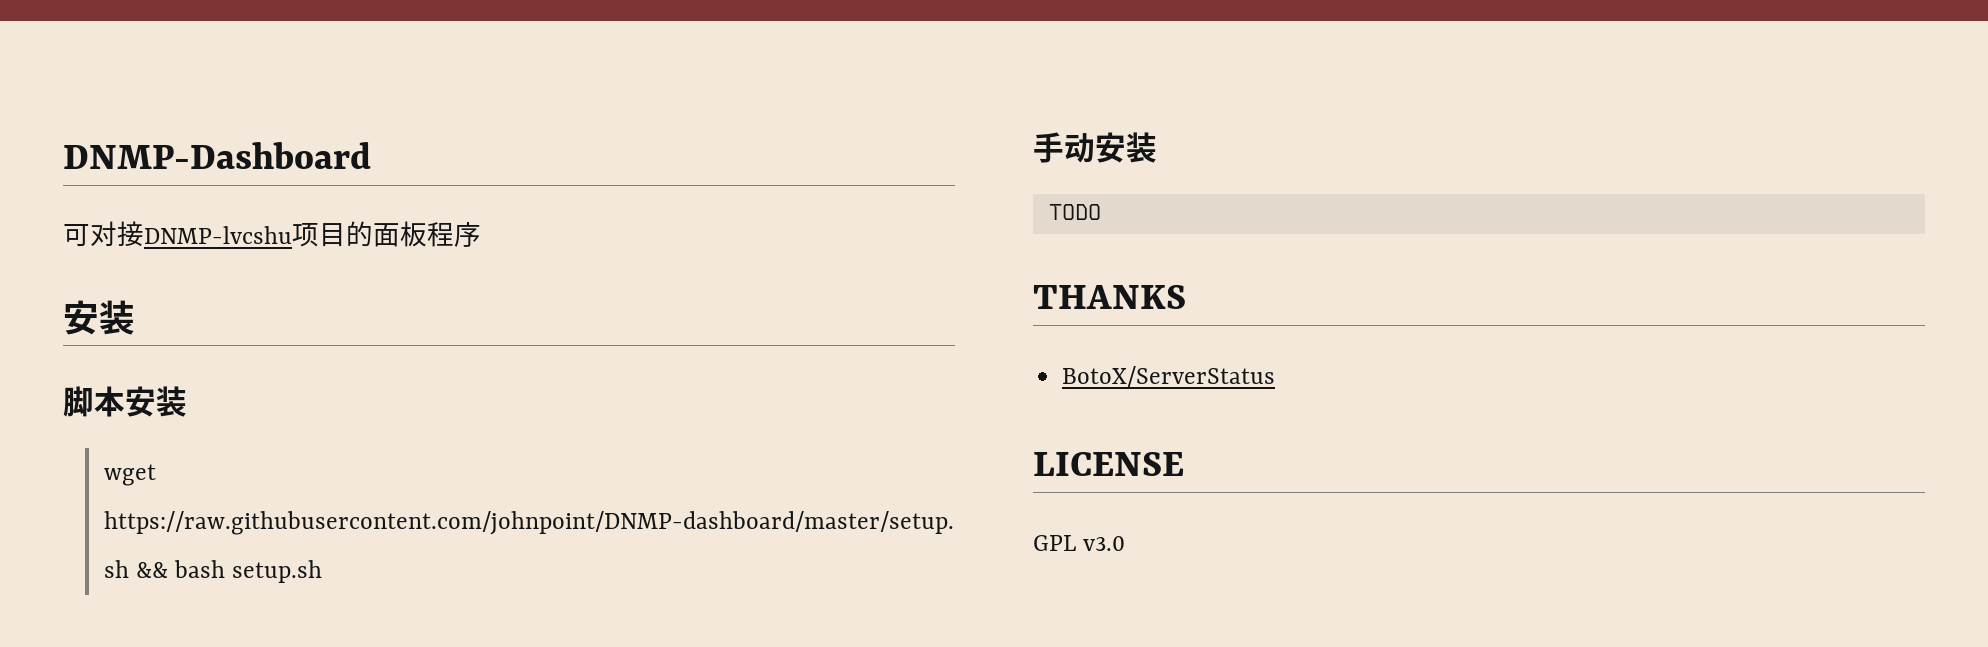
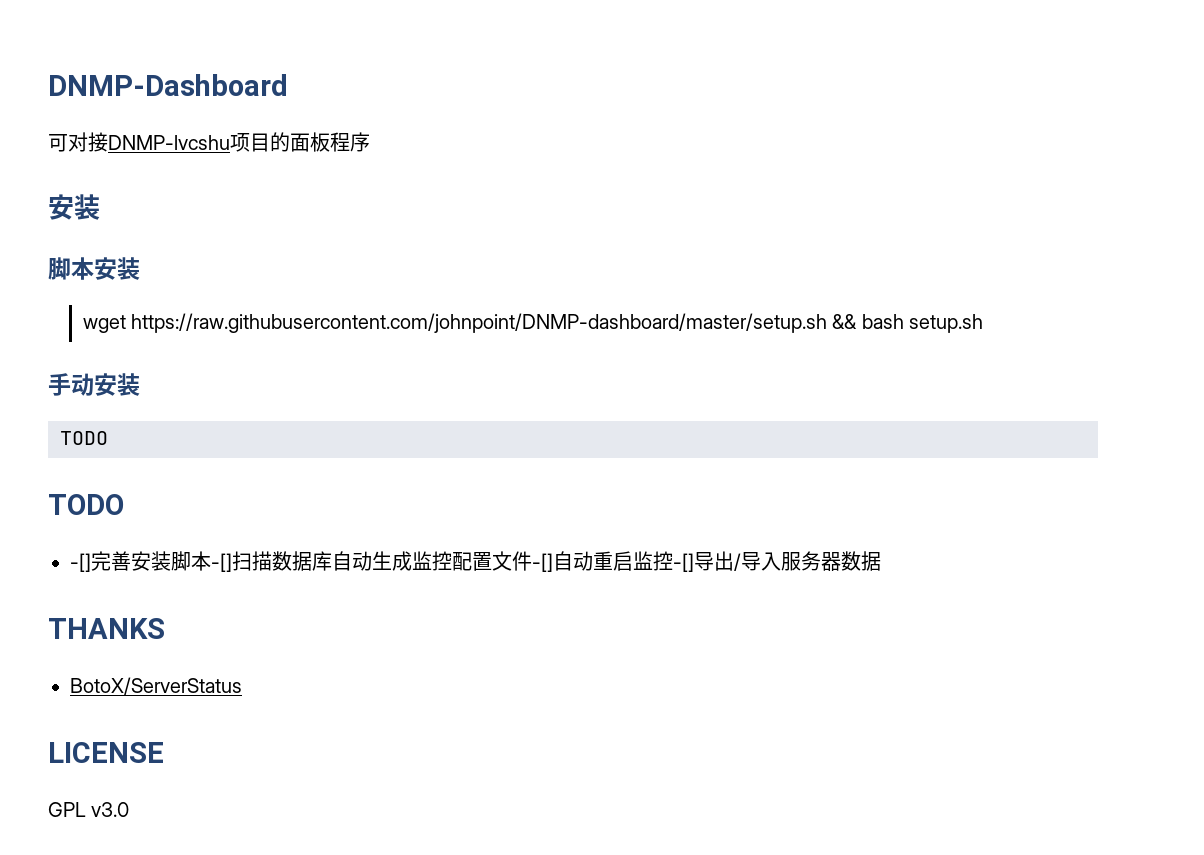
  手动安装
  TODO
+ TODO
+ -[]完善安装脚本-[]扫描数据库自动生成监控配置文件-[]自动重启监控-[]导出/导入服务器数据

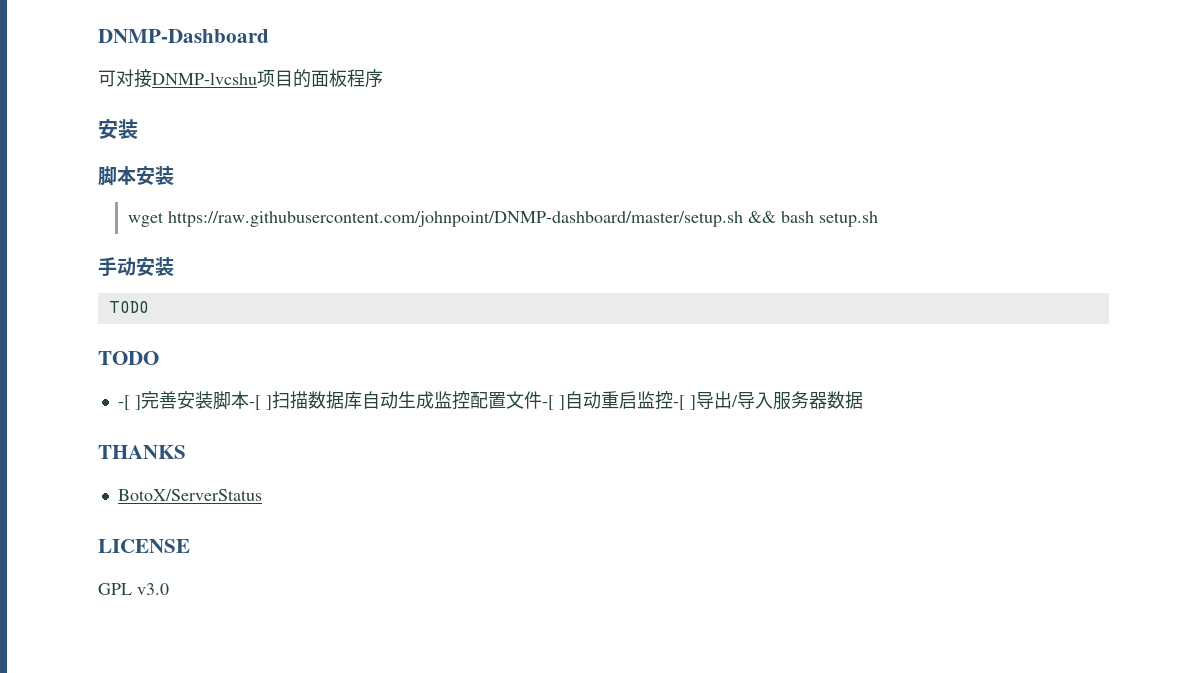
- -[]完善安装脚本-[]扫描数据库自动生成监控配置文件-[]自动重启监控-[]导出/导入服务器数据
+ -[ ]完善安装脚本-[ ]扫描数据库自动生成监控配置文件-[ ]自动重启监控-[ ]导出/导入服务器数据

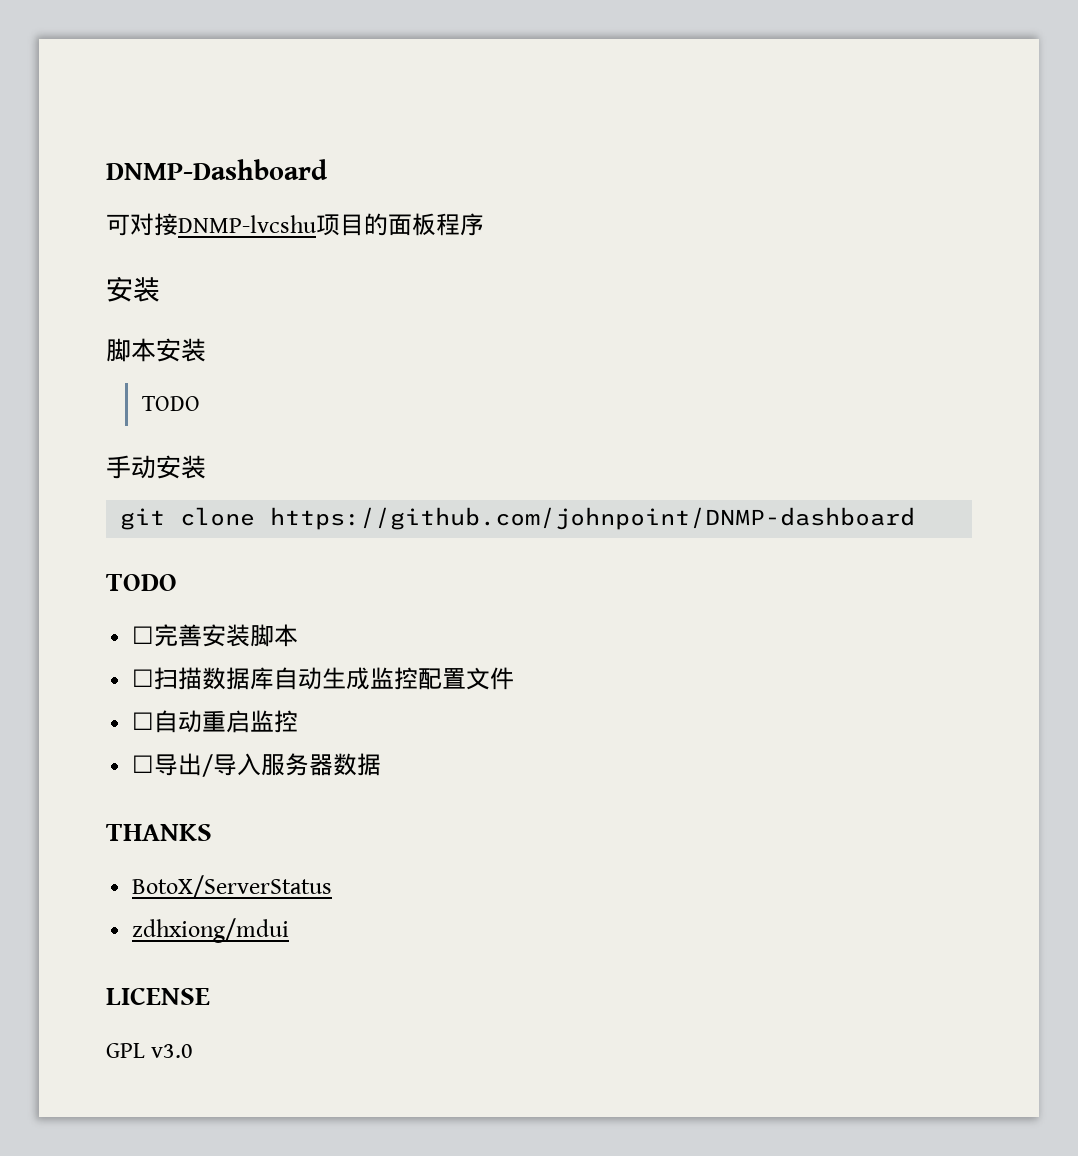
  脚本安装
- wget https://raw.githubusercontent.com/johnpoint/DNMP-dashboard/master/setup.sh && bash setup.sh
+ TODO
  手动安装
+ git clone https://github.com/johnpoint/DNMP-dashboard
  TODO
- TODO
- -[ ]完善安装脚本-[ ]扫描数据库自动生成监控配置文件-[ ]自动重启监控-[ ]导出/导入服务器数据
+ ☐完善安装脚本
+ ☐扫描数据库自动生成监控配置文件
+ ☐自动重启监控
+ ☐导出/导入服务器数据
+ zdhxiong/mdui

